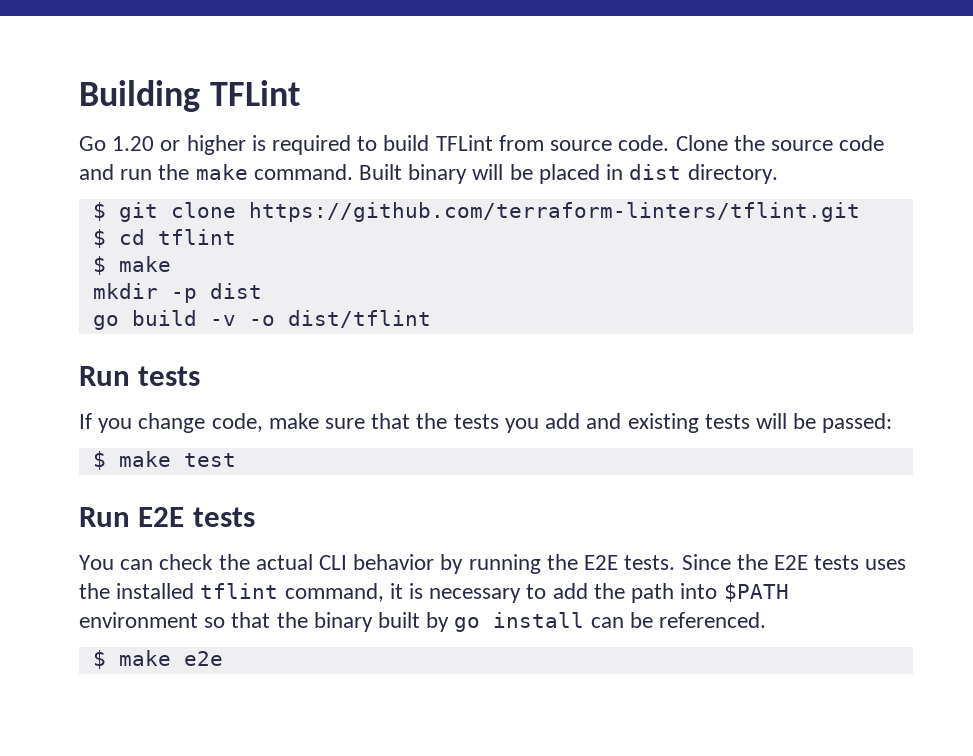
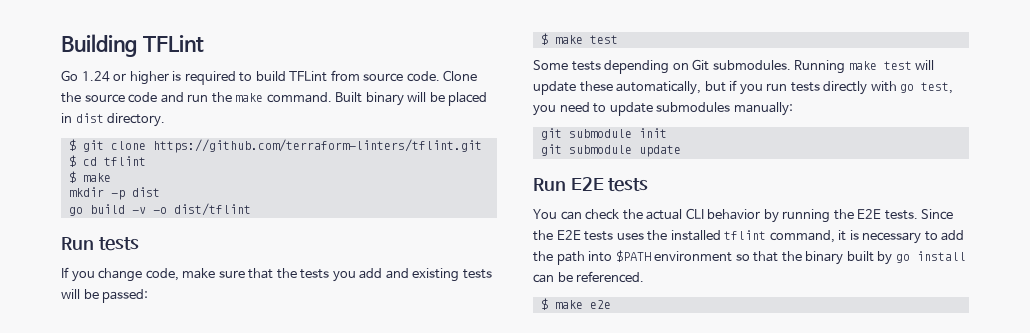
- Go 1.20 or higher is required to build TFLint from source code.
+ Go 1.24 or higher is required to build TFLint from source code.
+ Some tests depending on Git submodules. Running make test will update these automatically, but if you run tests directly with go test, you need to update submodules manually:
+ git submodule init
+ git submodule update

